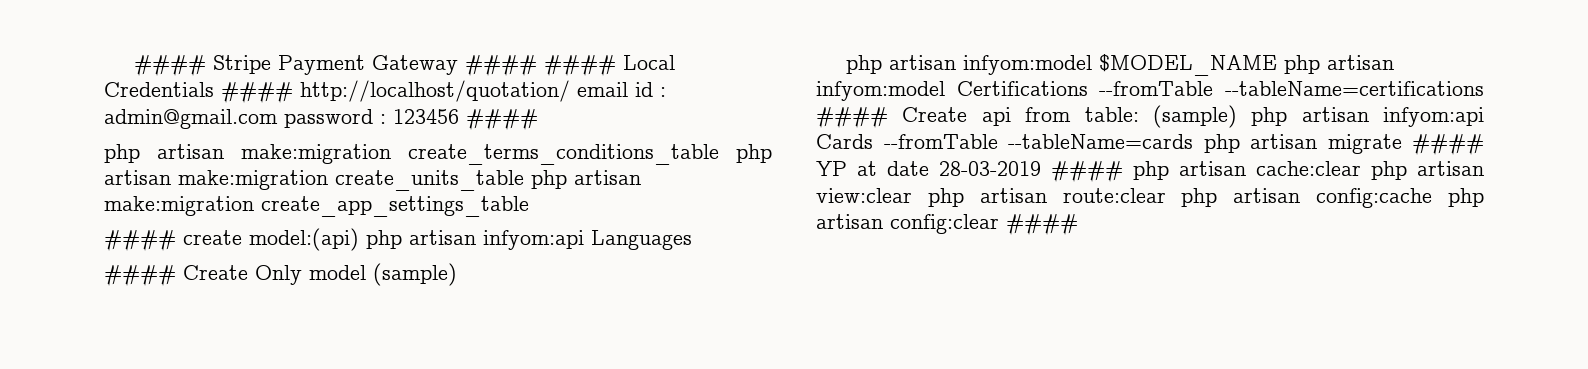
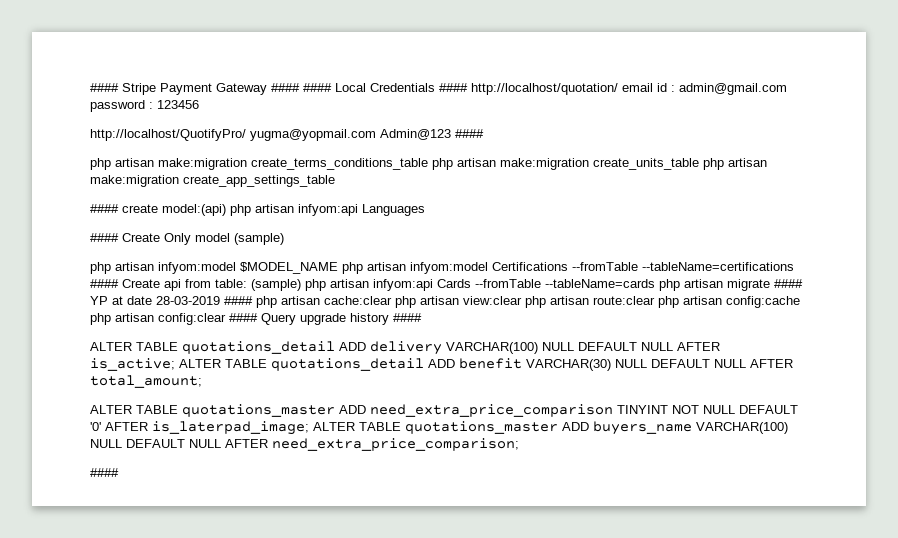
- #### Stripe Payment Gateway #### #### Local Credentials #### http://localhost/quotation/ email id : admin@gmail.com password : 123456 ####
+ #### Stripe Payment Gateway #### #### Local Credentials #### http://localhost/quotation/ email id : admin@gmail.com password : 123456
+ http://localhost/QuotifyPro/ yugma@yopmail.com Admin@123 ####
- php artisan infyom:model $MODEL_NAME php artisan infyom:model Certifications --fromTable --tableName=certifications #### Create api from table: (sample) php artisan infyom:api Cards --fromTable --tableName=cards php artisan migrate #### YP at date 28-03-2019 #### php artisan cache:clear php artisan view:clear php artisan route:clear php artisan config:cache php artisan config:clear ####
+ php artisan infyom:model $MODEL_NAME php artisan infyom:model Certifications --fromTable --tableName=certifications #### Create api from table: (sample) php artisan infyom:api Cards --fromTable --tableName=cards php artisan migrate #### YP at date 28-03-2019 #### php artisan cache:clear php artisan view:clear php artisan route:clear php artisan config:cache php artisan config:clear #### Query upgrade history ####
+ ALTER TABLE quotations_detail ADD delivery VARCHAR(100) NULL DEFAULT NULL AFTER is_active; ALTER TABLE quotations_detail ADD benefit VARCHAR(30) NULL DEFAULT NULL AFTER total_amount;
+ ALTER TABLE quotations_master ADD need_extra_price_comparison TINYINT NOT NULL DEFAULT '0' AFTER is_laterpad_image; ALTER TABLE quotations_master ADD buyers_name VARCHAR(100) NULL DEFAULT NULL AFTER need_extra_price_comparison;
+ ####

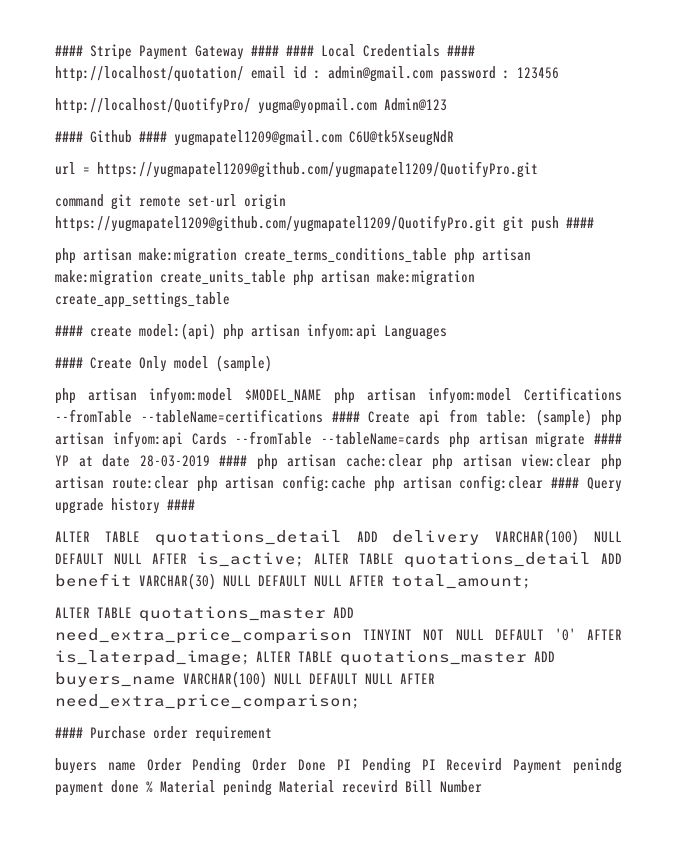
- http://localhost/QuotifyPro/ yugma@yopmail.com Admin@123 ####
+ http://localhost/QuotifyPro/ yugma@yopmail.com Admin@123
+ #### Github #### yugmapatel1209@gmail.com C6U@tk5XseugNdR
+ url = https://yugmapatel1209@github.com/yugmapatel1209/QuotifyPro.git
+ command git remote set-url origin https://yugmapatel1209@github.com/yugmapatel1209/QuotifyPro.git git push ####
  ALTER TABLE quotations_master ADD need_extra_price_comparison TINYINT NOT NULL DEFAULT '0' AFTER is_laterpad_image; ALTER TABLE quotations_master ADD buyers_name VARCHAR(100) NULL DEFAULT NULL AFTER need_extra_price_comparison;
- ####
+ #### Purchase order requirement
+ buyers name Order Pending Order Done PI Pending PI Recevird Payment penindg payment done % Material penindg Material recevird Bill Number

